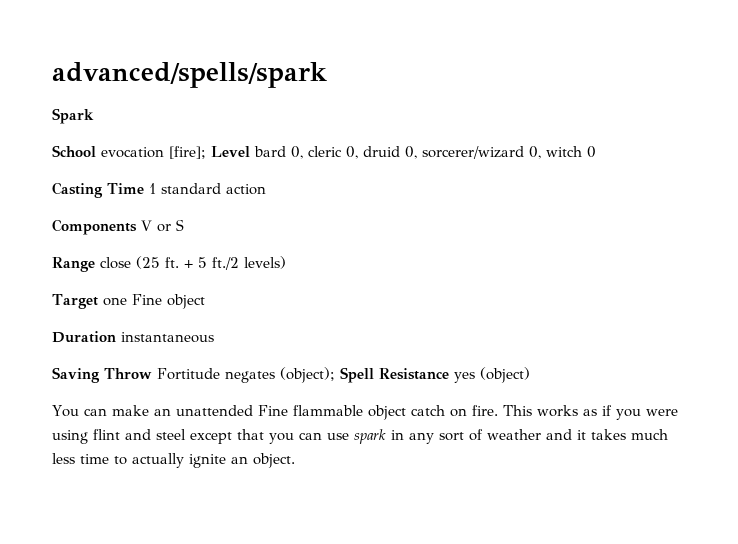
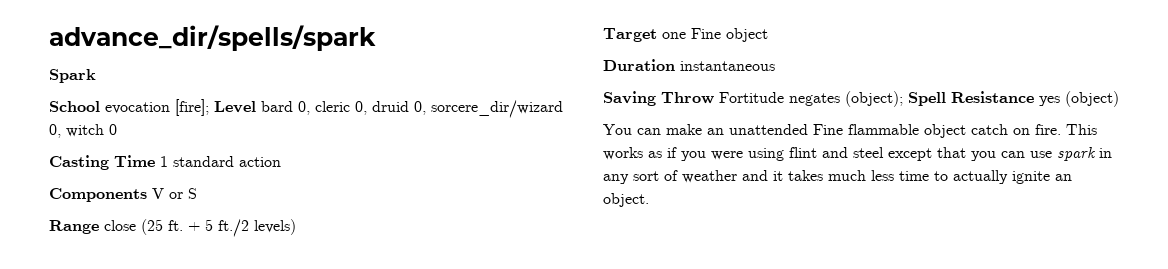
- advanced/spells/spark
+ advance_dir/spells/spark
- School evocation [fire]; Level bard 0, cleric 0, druid 0, sorcerer/wizard 0, witch 0
+ School evocation [fire]; Level bard 0, cleric 0, druid 0, sorcere_dir/wizard 0, witch 0

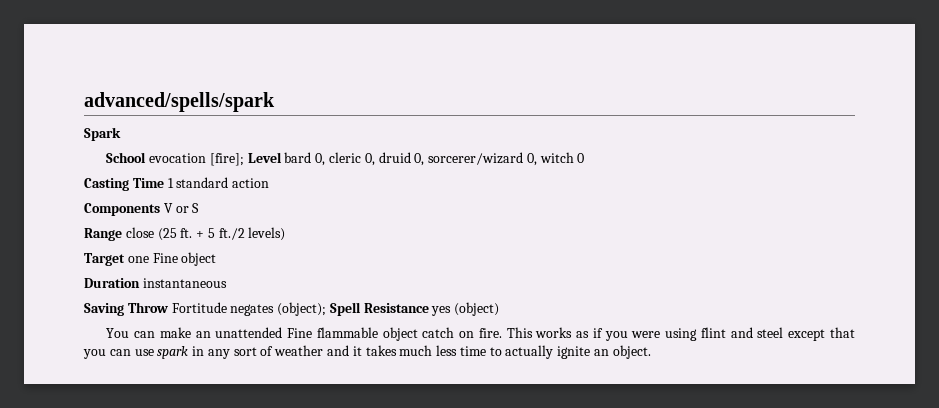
- advance_dir/spells/spark
+ advanced/spells/spark
- School evocation [fire]; Level bard 0, cleric 0, druid 0, sorcere_dir/wizard 0, witch 0
+ School evocation [fire]; Level bard 0, cleric 0, druid 0, sorcerer/wizard 0, witch 0

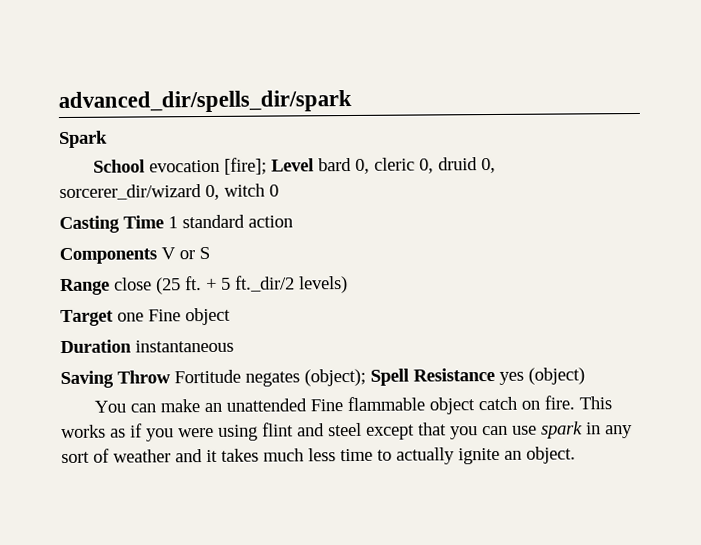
- advanced/spells/spark
+ advanced_dir/spells_dir/spark
- School evocation [fire]; Level bard 0, cleric 0, druid 0, sorcerer/wizard 0, witch 0
+ School evocation [fire]; Level bard 0, cleric 0, druid 0, sorcerer_dir/wizard 0, witch 0
- + 5 ft./2 levels)
+ + 5 ft._dir/2 levels)

